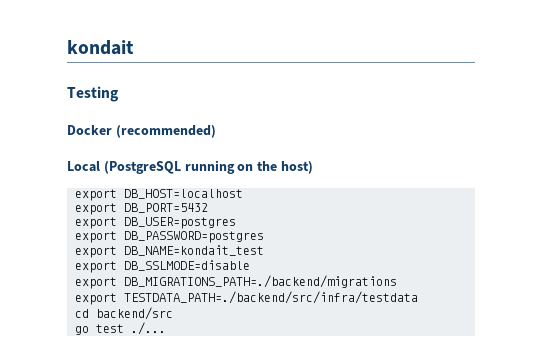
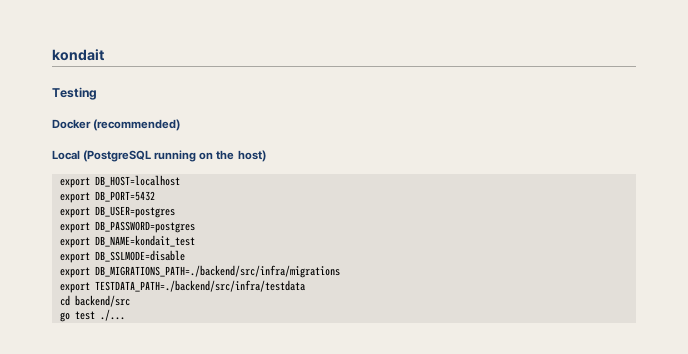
- export DB_MIGRATIONS_PATH=./backend/migrations
+ export DB_MIGRATIONS_PATH=./backend/src/infra/migrations

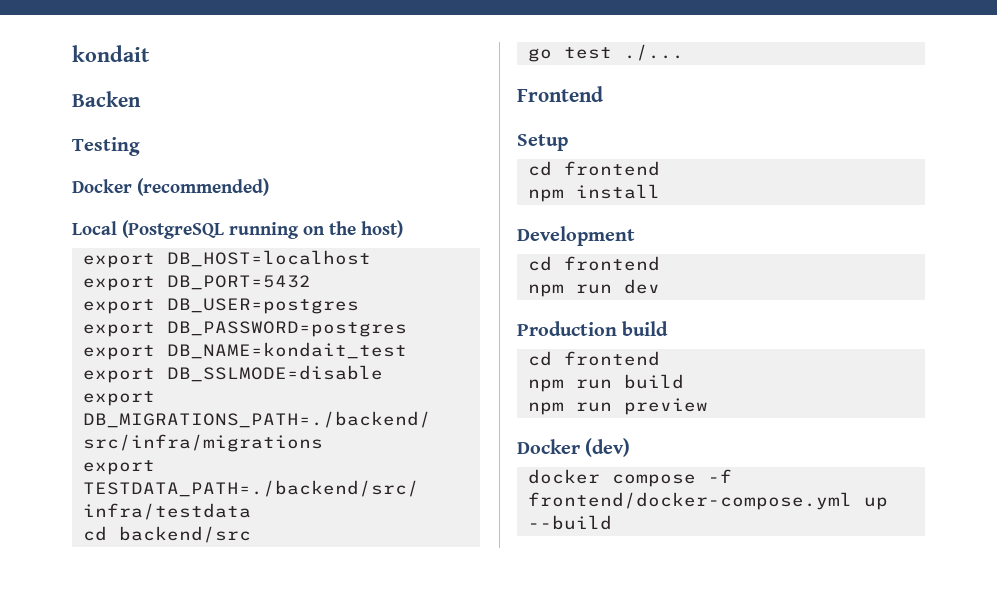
+ Backen
+ Frontend
+ Setup
+ cd frontend
+ npm install
+ Development
+ cd frontend
+ npm run dev
+ Production build
+ cd frontend
+ npm run build
+ npm run preview
+ Docker (dev)
+ docker compose -f frontend/docker-compose.yml up --build

